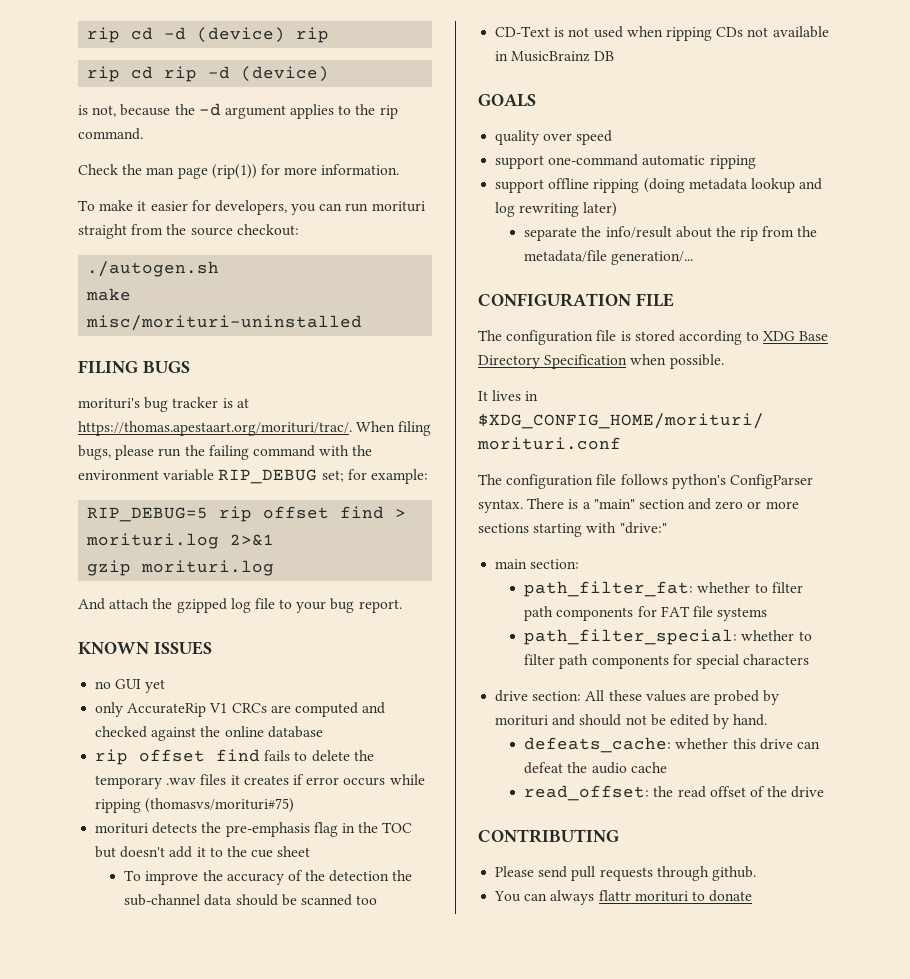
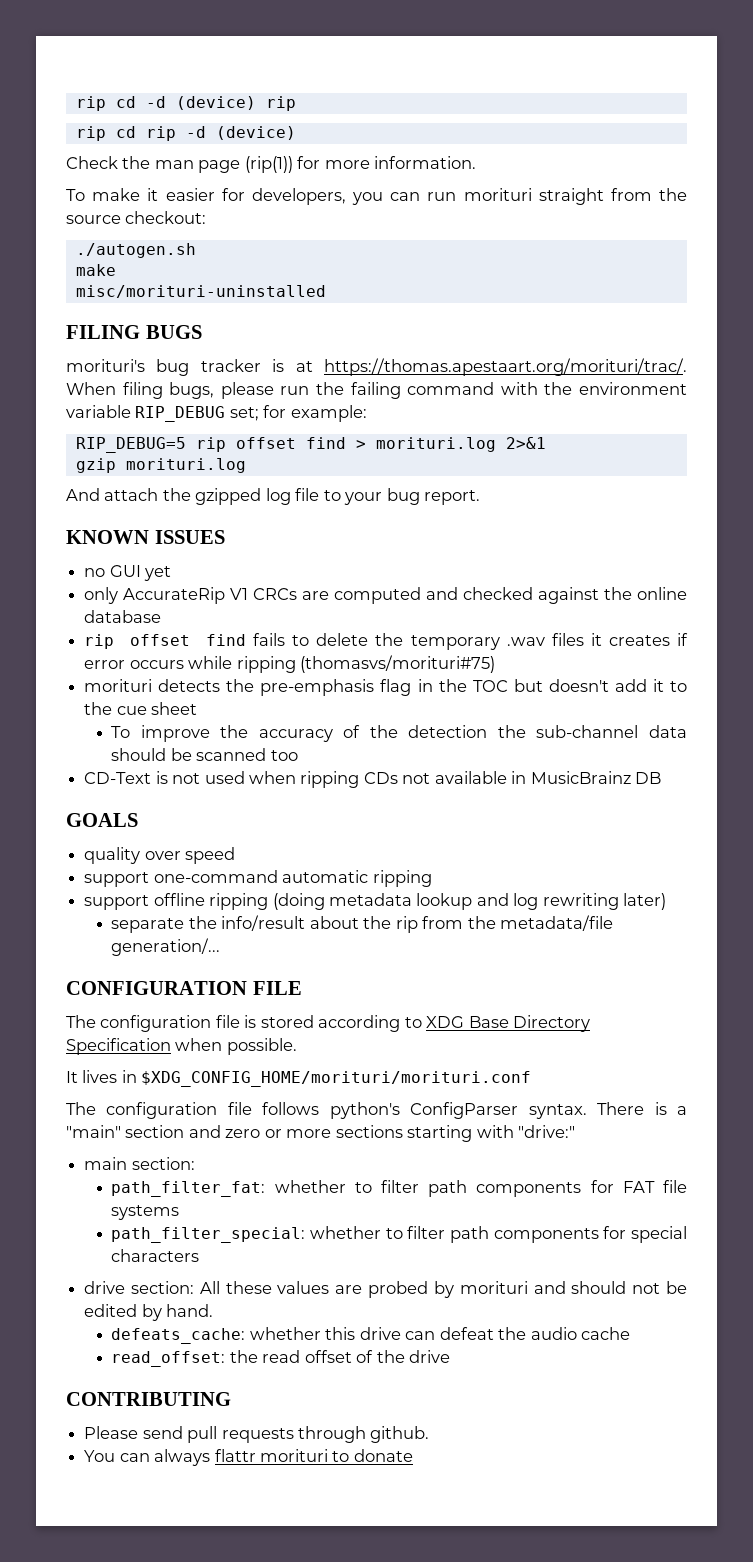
- is not, because the -d argument applies to the rip command.

